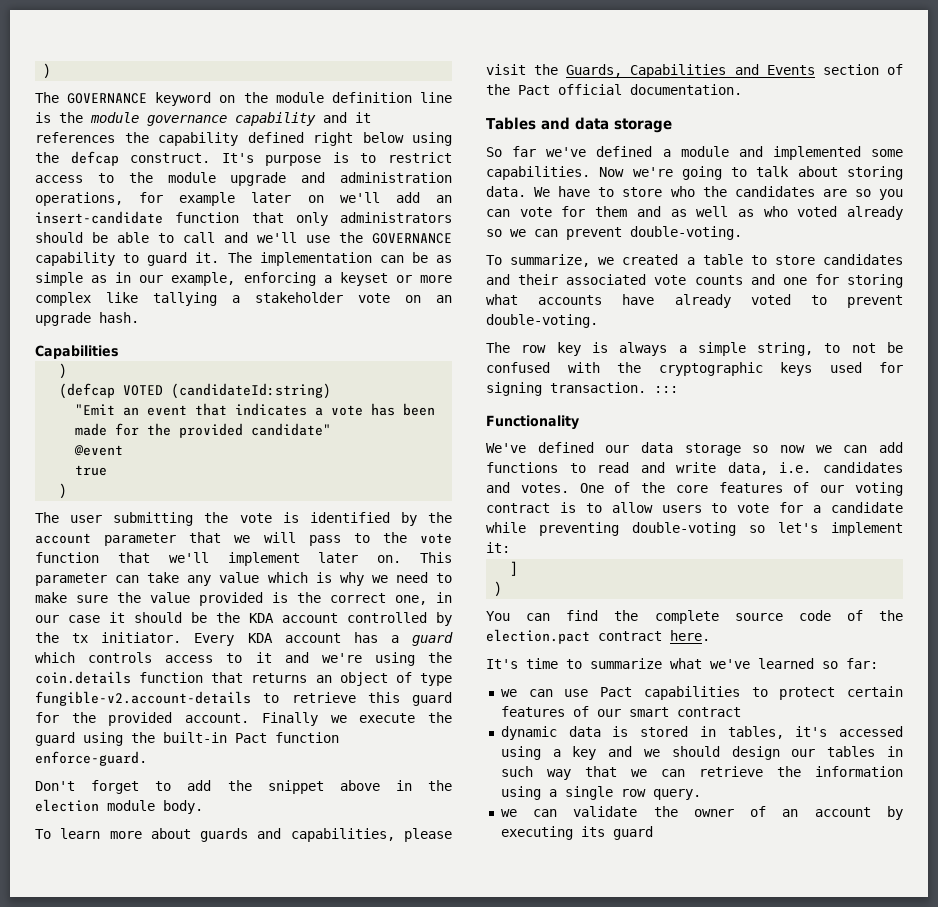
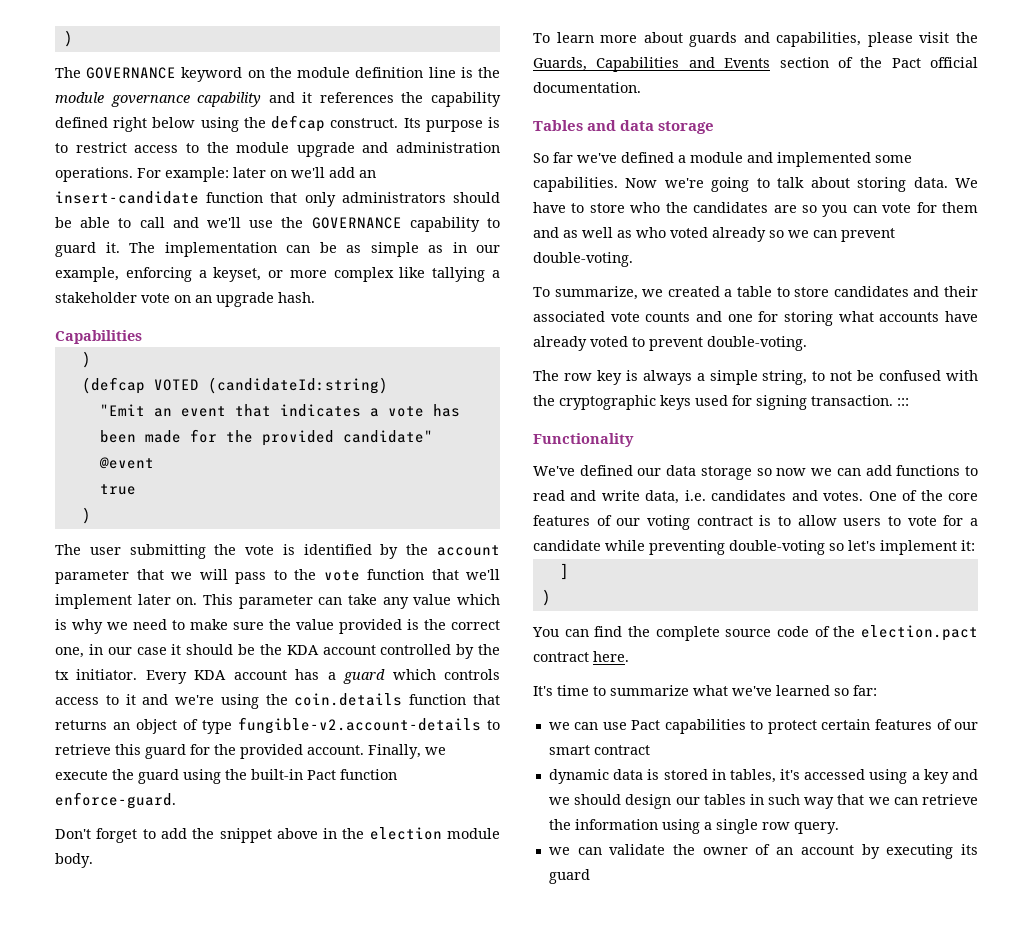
- It's purpose is to restrict access to the module upgrade and administration operations, for example later on we'll add an insert-candidate function that only administrators should be able to call and we'll use the GOVERNANCE capability to guard it.
+ Its purpose is to restrict access to the module upgrade and administration operations. For example: later on we'll add an insert-candidate function that only administrators should be able to call and we'll use the GOVERNANCE capability to guard it.
- The implementation can be as simple as in our example, enforcing a keyset or more complex like tallying a stakeholder vote on an upgrade hash.
+ The implementation can be as simple as in our example, enforcing a keyset, or more complex like tallying a stakeholder vote on an upgrade hash.
- Finally we execute the guard using the built-in Pact function enforce-guard.
+ Finally, we execute the guard using the built-in Pact function enforce-guard.

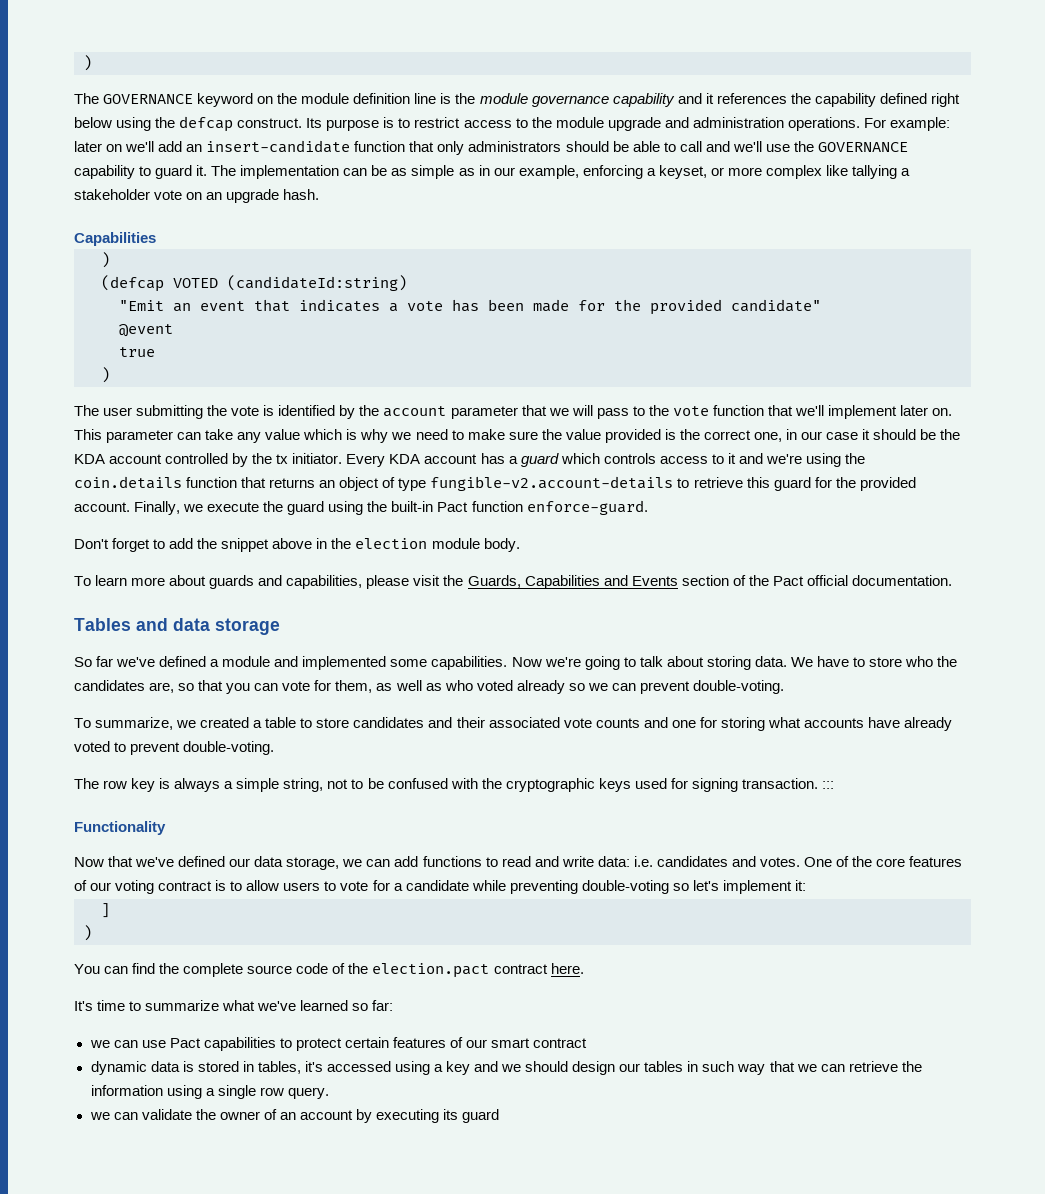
- We have to store who the candidates are so you can vote for them and as well as who voted already so we can prevent double-voting.
+ We have to store who the candidates are, so that you can vote for them, as well as who voted already so we can prevent double-voting.
- The row key is always a simple string, to not be confused with the cryptographic keys used for signing transaction. :::
+ The row key is always a simple string, not to be confused with the cryptographic keys used for signing transaction. :::
- We've defined our data storage so now we can add functions to read and write data, i.e. candidates and votes.
+ Now that we've defined our data storage, we can add functions to read and write data: i.e. candidates and votes.

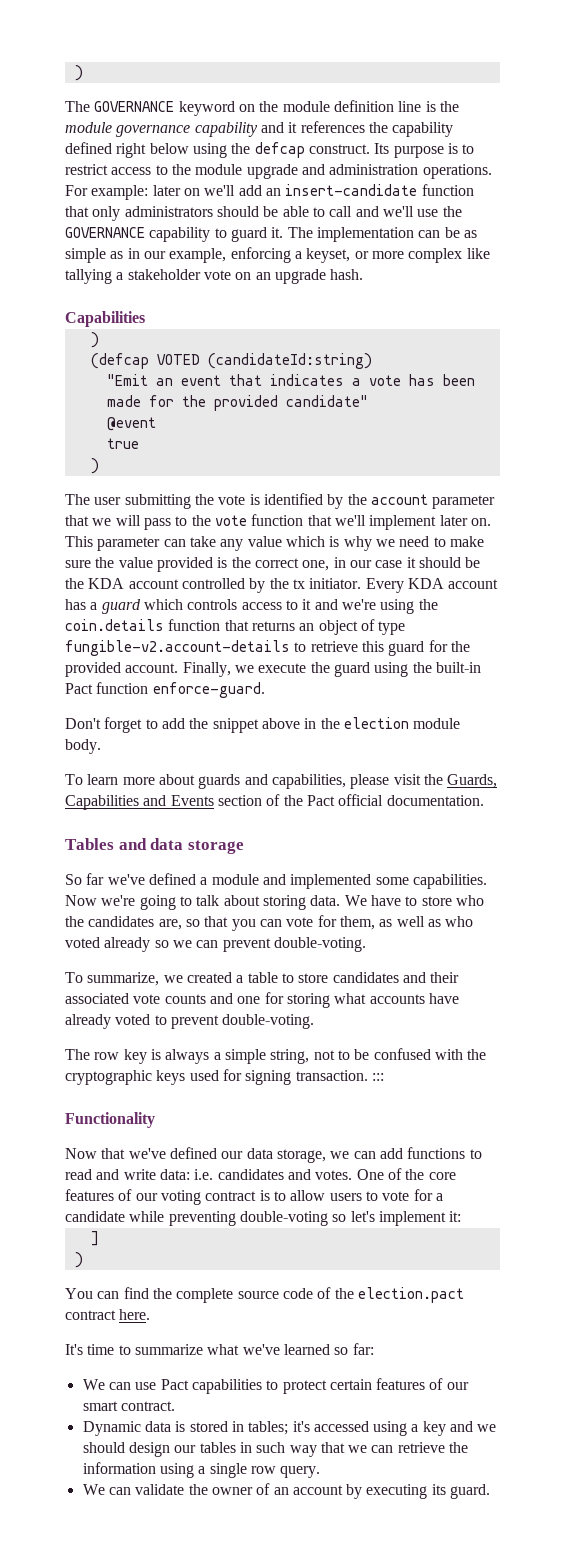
- we can use Pact capabilities to protect certain features of our smart contract
- dynamic data is stored in tables, it's accessed using a key and we should design our tables in such way that we can retrieve the information using a single row query.
+ We can use Pact capabilities to protect certain features of our smart contract.
+ Dynamic data is stored in tables; it's accessed using a key and we should design our tables in such way that we can retrieve the information using a single row query.
- we can validate the owner of an account by executing its guard
+ We can validate the owner of an account by executing its guard.

